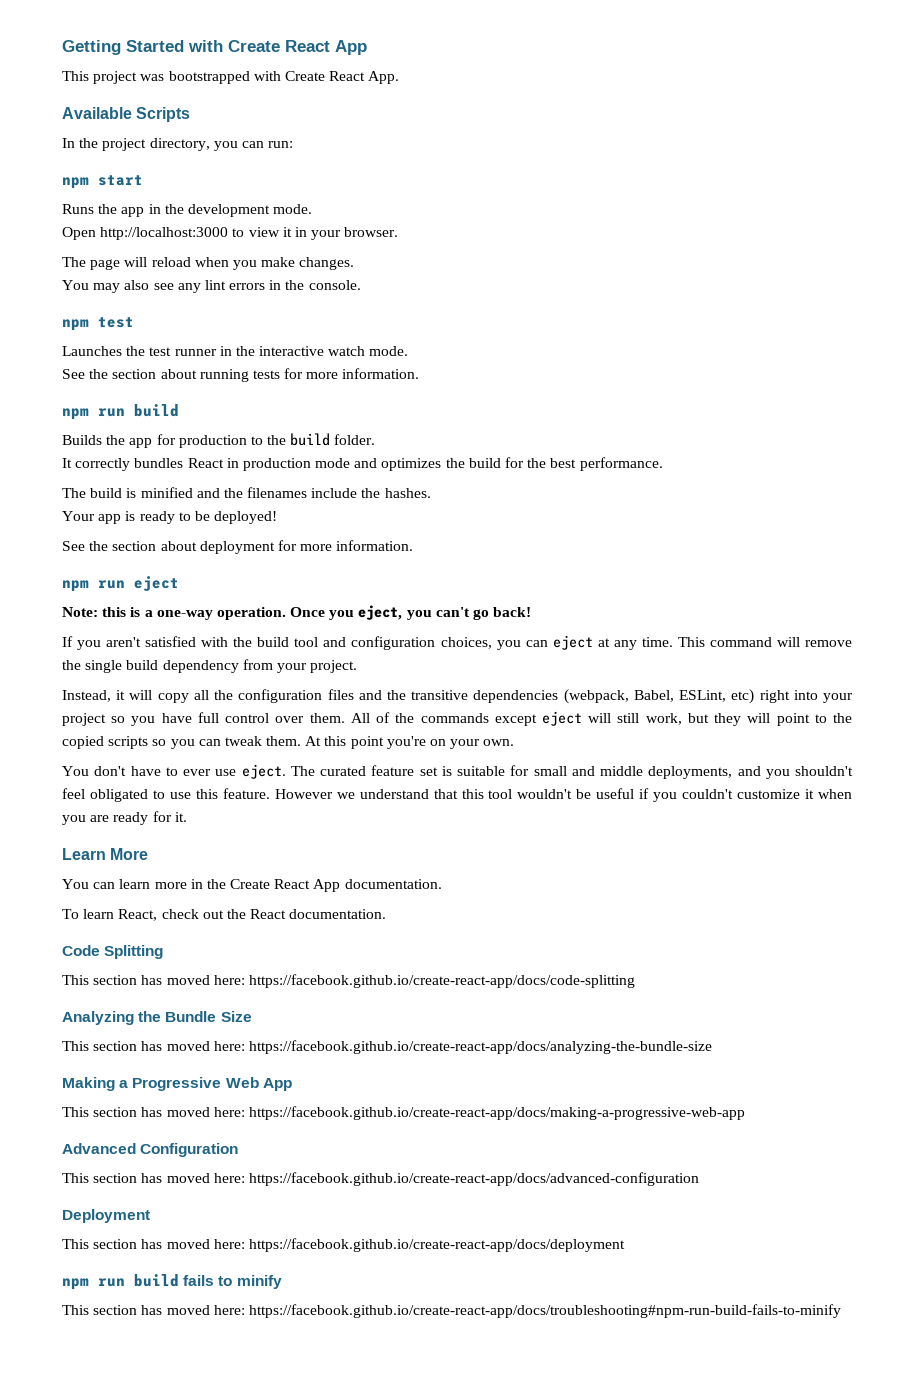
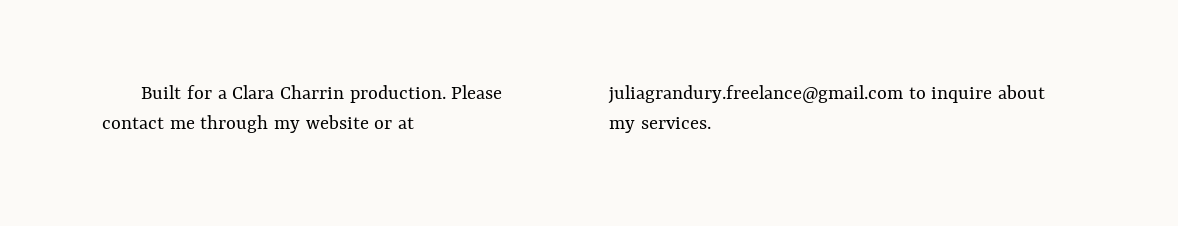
- Getting Started with Create React App
- This project was bootstrapped with Create React App.
- Available Scripts
- In the project directory, you can run:
- npm start
- Runs the app in the development mode.
- Open http://localhost:3000 to view it in your browser.
- The page will reload when you make changes.
- You may also see any lint errors in the console.
- npm test
- Launches the test runner in the interactive watch mode.
- See the section about running tests for more information.
- npm run build
- Builds the app for production to the build folder.
- It correctly bundles React in production mode and optimizes the build for the best performance.
- The build is minified and the filenames include the hashes.
- Your app is ready to be deployed!
- See the section about deployment for more information.
- npm run eject
- Note: this is a one-way operation. Once you eject, you can't go back!
- If you aren't satisfied with the build tool and configuration choices, you can eject at any time. This command will remove the single build dependency from your project.
- Instead, it will copy all the configuration files and the transitive dependencies (webpack, Babel, ESLint, etc) right into your project so you have full control over them. All of the commands except eject will still work, but they will point to the copied scripts so you can tweak them. At this point you're on your own.
- You don't have to ever use eject. The curated feature set is suitable for small and middle deployments, and you shouldn't feel obligated to use this feature. However we understand that this tool wouldn't be useful if you couldn't customize it when you are ready for it.
- Learn More
- You can learn more in the Create React App documentation.
- To learn React, check out the React documentation.
- Code Splitting
- This section has moved here: https://facebook.github.io/create-react-app/docs/code-splitting
- Analyzing the Bundle Size
- This section has moved here: https://facebook.github.io/create-react-app/docs/analyzing-the-bundle-size
- Making a Progressive Web App
- This section has moved here: https://facebook.github.io/create-react-app/docs/making-a-progressive-web-app
- Advanced Configuration
- This section has moved here: https://facebook.github.io/create-react-app/docs/advanced-configuration
- Deployment
- This section has moved here: https://facebook.github.io/create-react-app/docs/deployment
- npm run build fails to minify
- This section has moved here: https://facebook.github.io/create-react-app/docs/troubleshooting#npm-run-build-fails-to-minify
+ Built for a Clara Charrin production. Please contact me through my website or at juliagrandury.freelance@gmail.com to inquire about my services.

